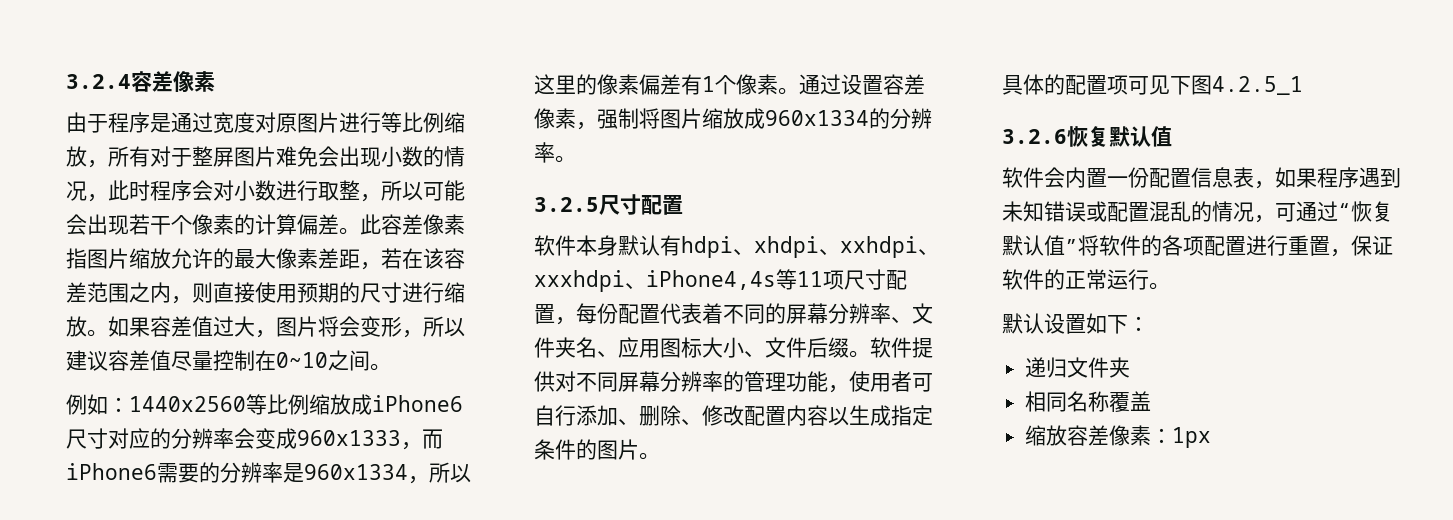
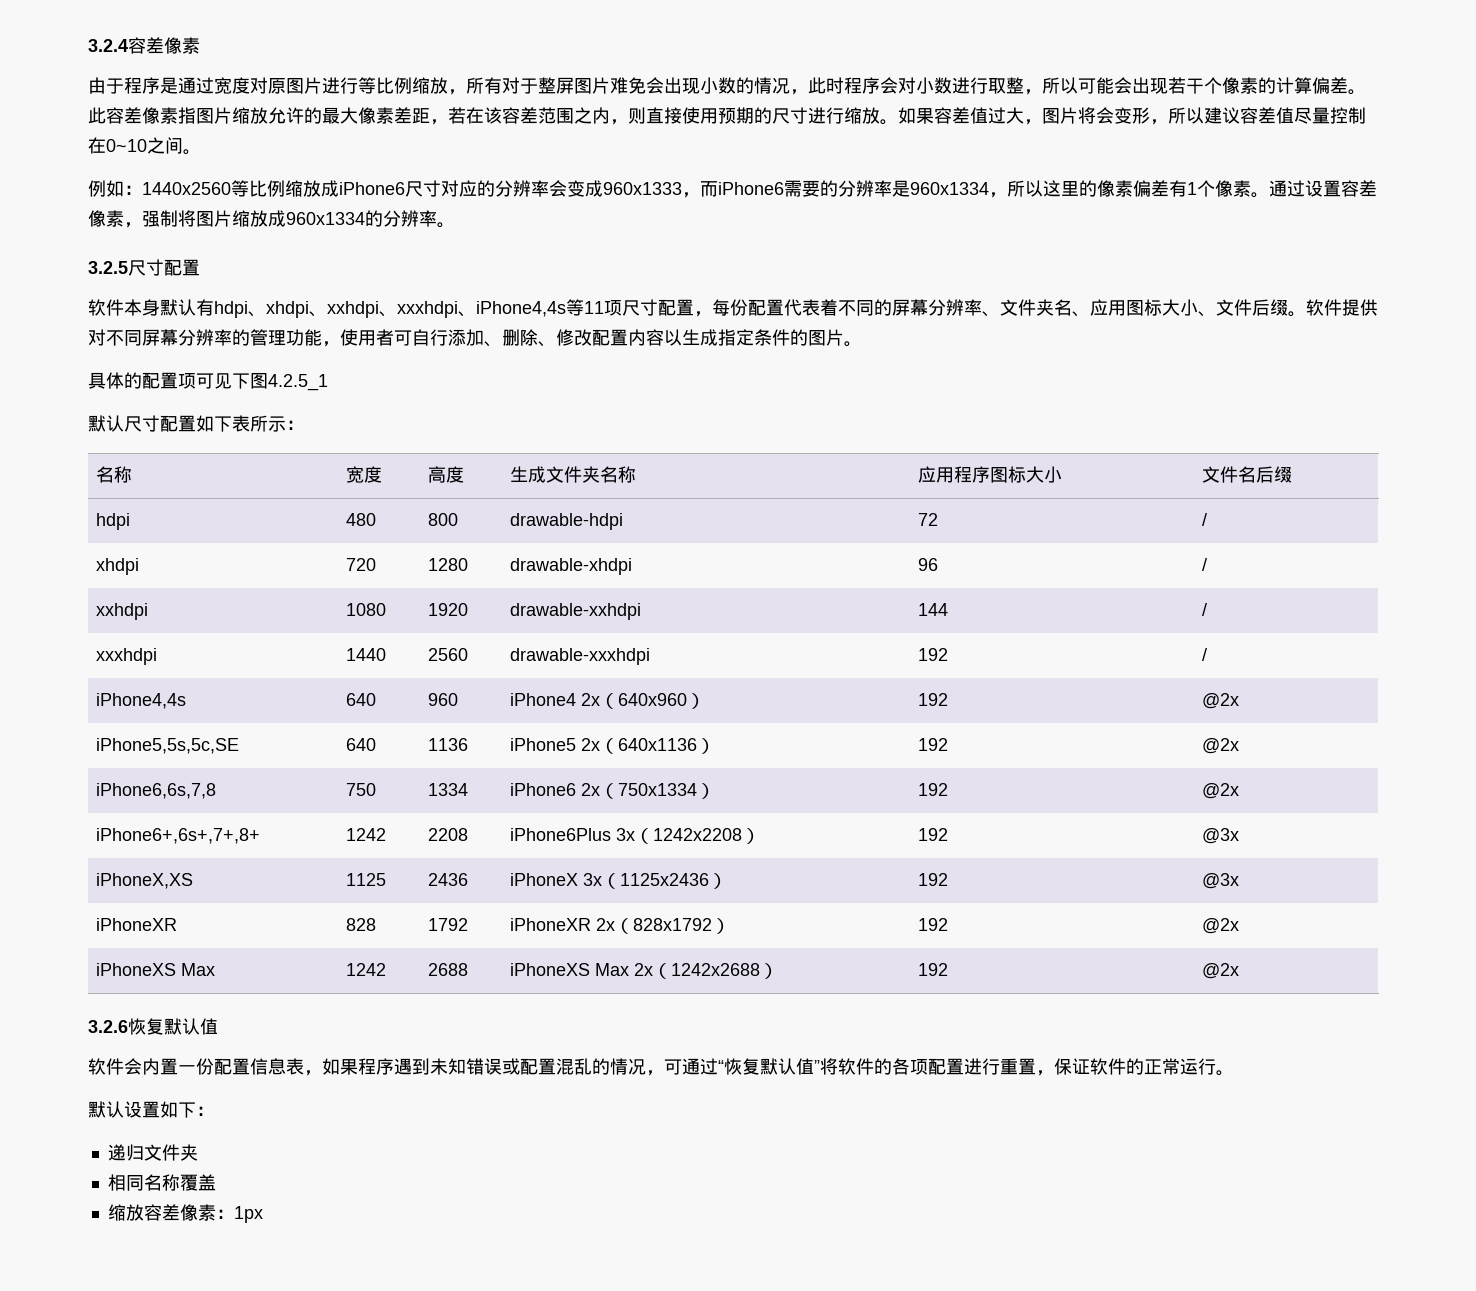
+ 默认尺寸配置如下表所示：
+ 名称 | 宽度 | 高度 | 生成文件夹名称 | 应用程序图标大小 | 文件名后缀
+ hdpi | 480 | 800 | drawable-hdpi | 72 | /
+ xhdpi | 720 | 1280 | drawable-xhdpi | 96 | /
+ xxhdpi | 1080 | 1920 | drawable-xxhdpi | 144 | /
+ xxxhdpi | 1440 | 2560 | drawable-xxxhdpi | 192 | /
+ iPhone4,4s | 640 | 960 | iPhone4 2x（640x960） | 192 | @2x
+ iPhone5,5s,5c,SE | 640 | 1136 | iPhone5 2x（640x1136） | 192 | @2x
+ iPhone6,6s,7,8 | 750 | 1334 | iPhone6 2x（750x1334） | 192 | @2x
+ iPhone6+,6s+,7+,8+ | 1242 | 2208 | iPhone6Plus 3x（1242x2208） | 192 | @3x
+ iPhoneX,XS | 1125 | 2436 | iPhoneX 3x（1125x2436） | 192 | @3x
+ iPhoneXR | 828 | 1792 | iPhoneXR 2x（828x1792） | 192 | @2x
+ iPhoneXS Max | 1242 | 2688 | iPhoneXS Max 2x（1242x2688） | 192 | @2x

